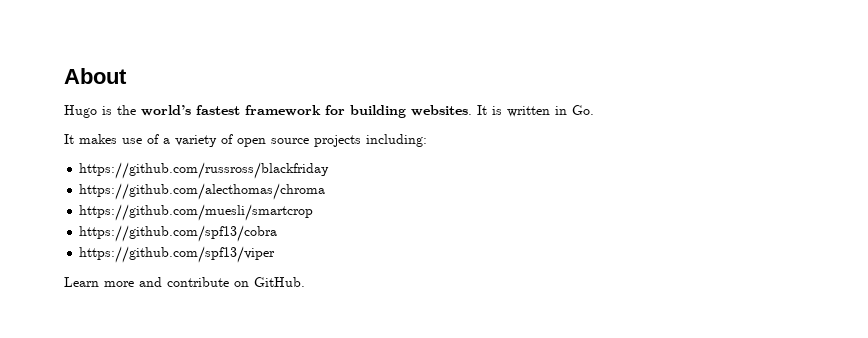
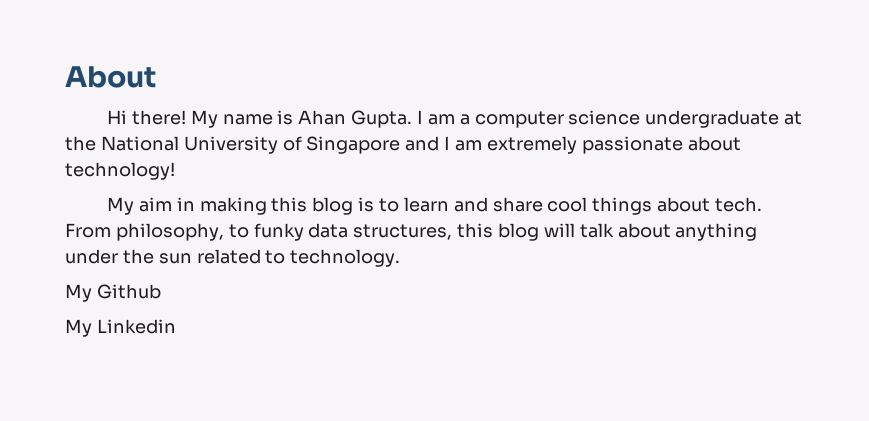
- Hugo is the world’s fastest framework for building websites. It is written in Go.
- It makes use of a variety of open source projects including:
- https://github.com/russross/blackfriday
- https://github.com/alecthomas/chroma
- https://github.com/muesli/smartcrop
- https://github.com/spf13/cobra
- https://github.com/spf13/viper
- Learn more and contribute on GitHub.
+ Hi there! My name is Ahan Gupta. I am a computer science undergraduate at the National University of Singapore and I am extremely passionate about technology!
+ My aim in making this blog is to learn and share cool things about tech. From philosophy, to funky data structures, this blog will talk about anything under the sun related to technology.
+ My Github
+ My Linkedin

